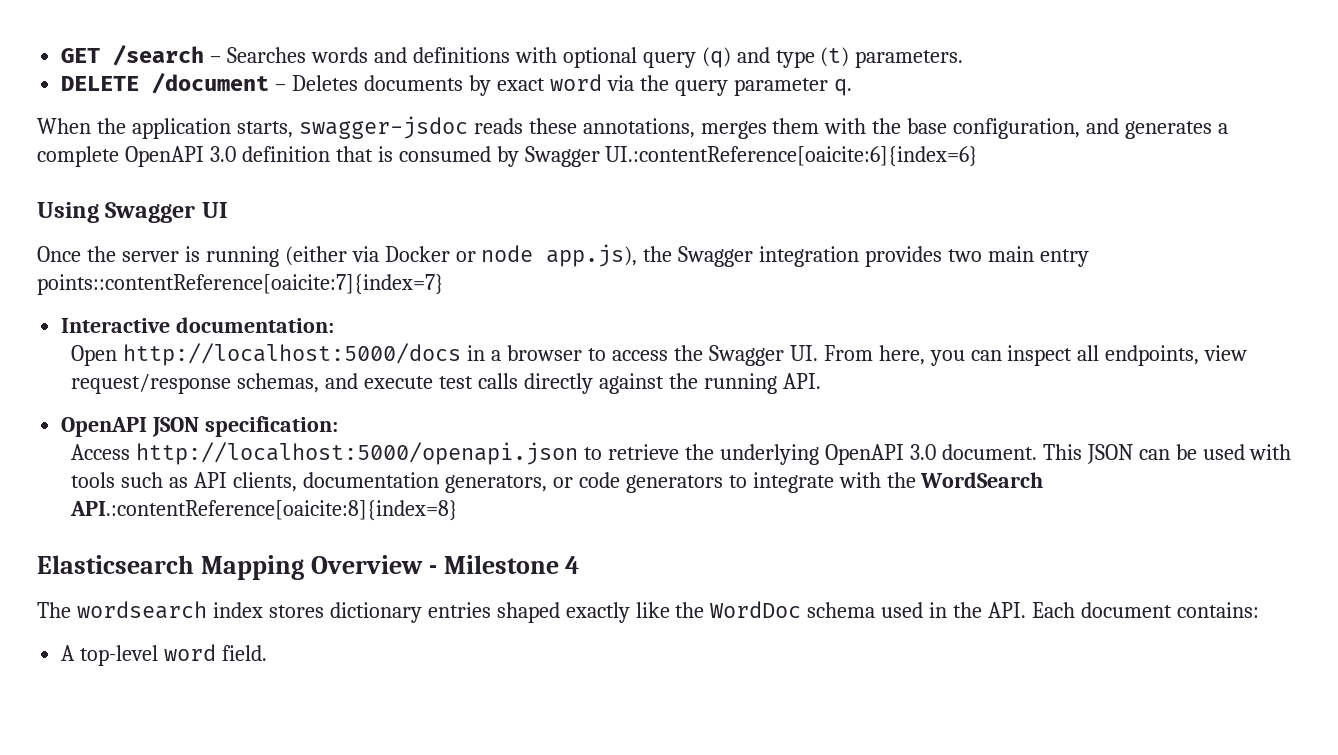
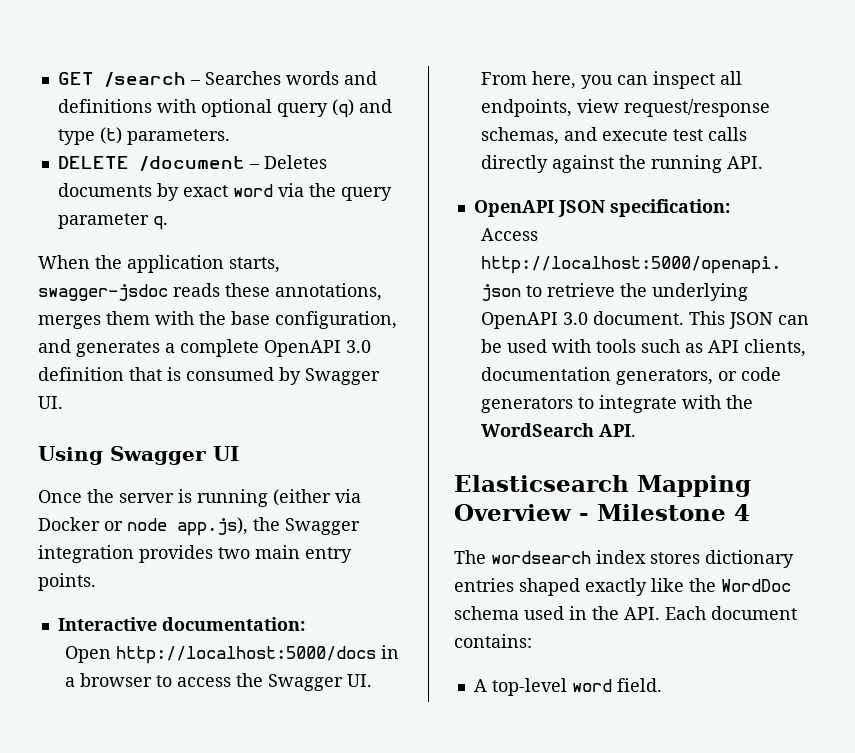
- When the application starts, swagger-jsdoc reads these annotations, merges them with the base configuration, and generates a complete OpenAPI 3.0 definition that is consumed by Swagger UI.:contentReference[oaicite:6]{index=6}
+ When the application starts, swagger-jsdoc reads these annotations, merges them with the base configuration, and generates a complete OpenAPI 3.0 definition that is consumed by Swagger UI.
- Once the server is running (either via Docker or node app.js), the Swagger integration provides two main entry points::contentReference[oaicite:7]{index=7}
+ Once the server is running (either via Docker or node app.js), the Swagger integration provides two main entry points.
- This JSON can be used with tools such as API clients, documentation generators, or code generators to integrate with the WordSearch API.:contentReference[oaicite:8]{index=8}
+ This JSON can be used with tools such as API clients, documentation generators, or code generators to integrate with the WordSearch API.

